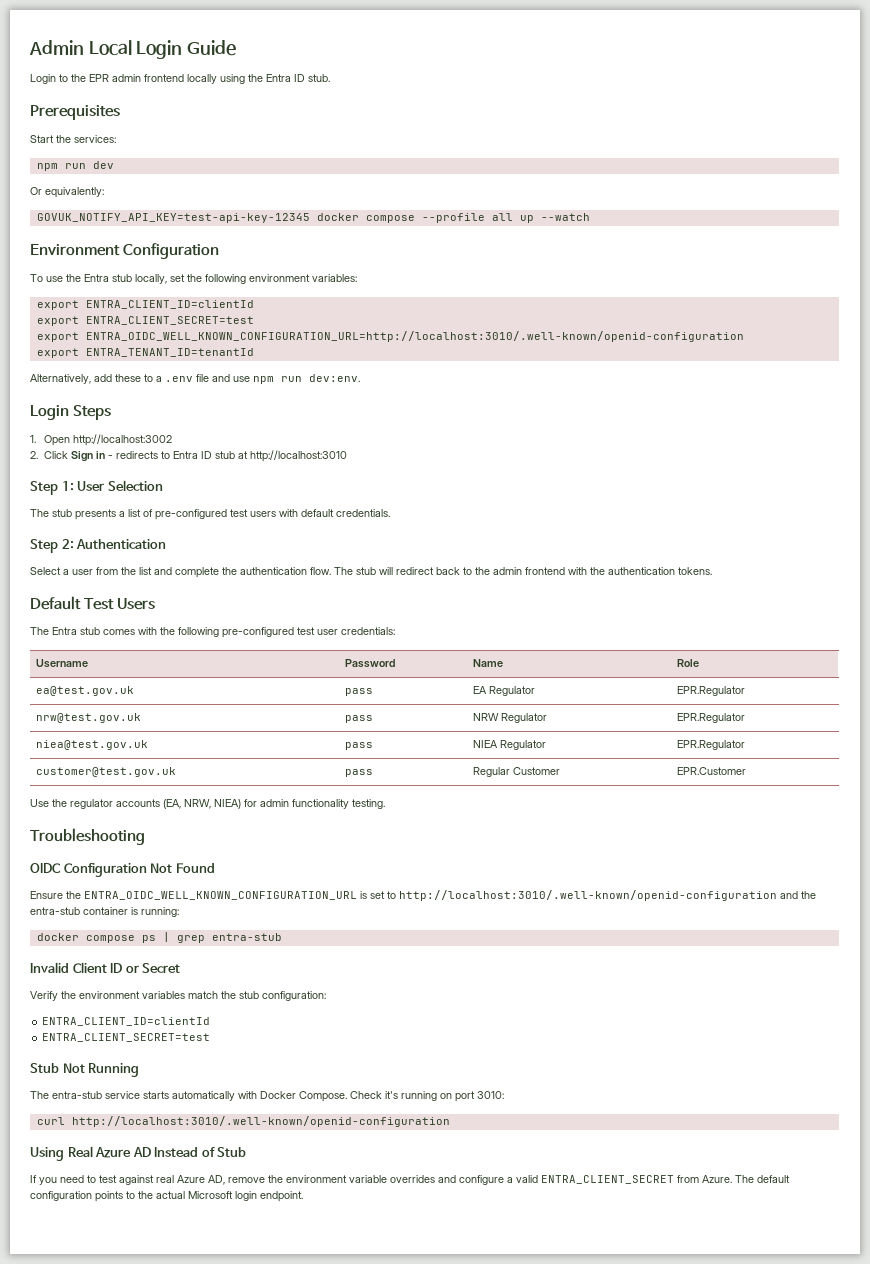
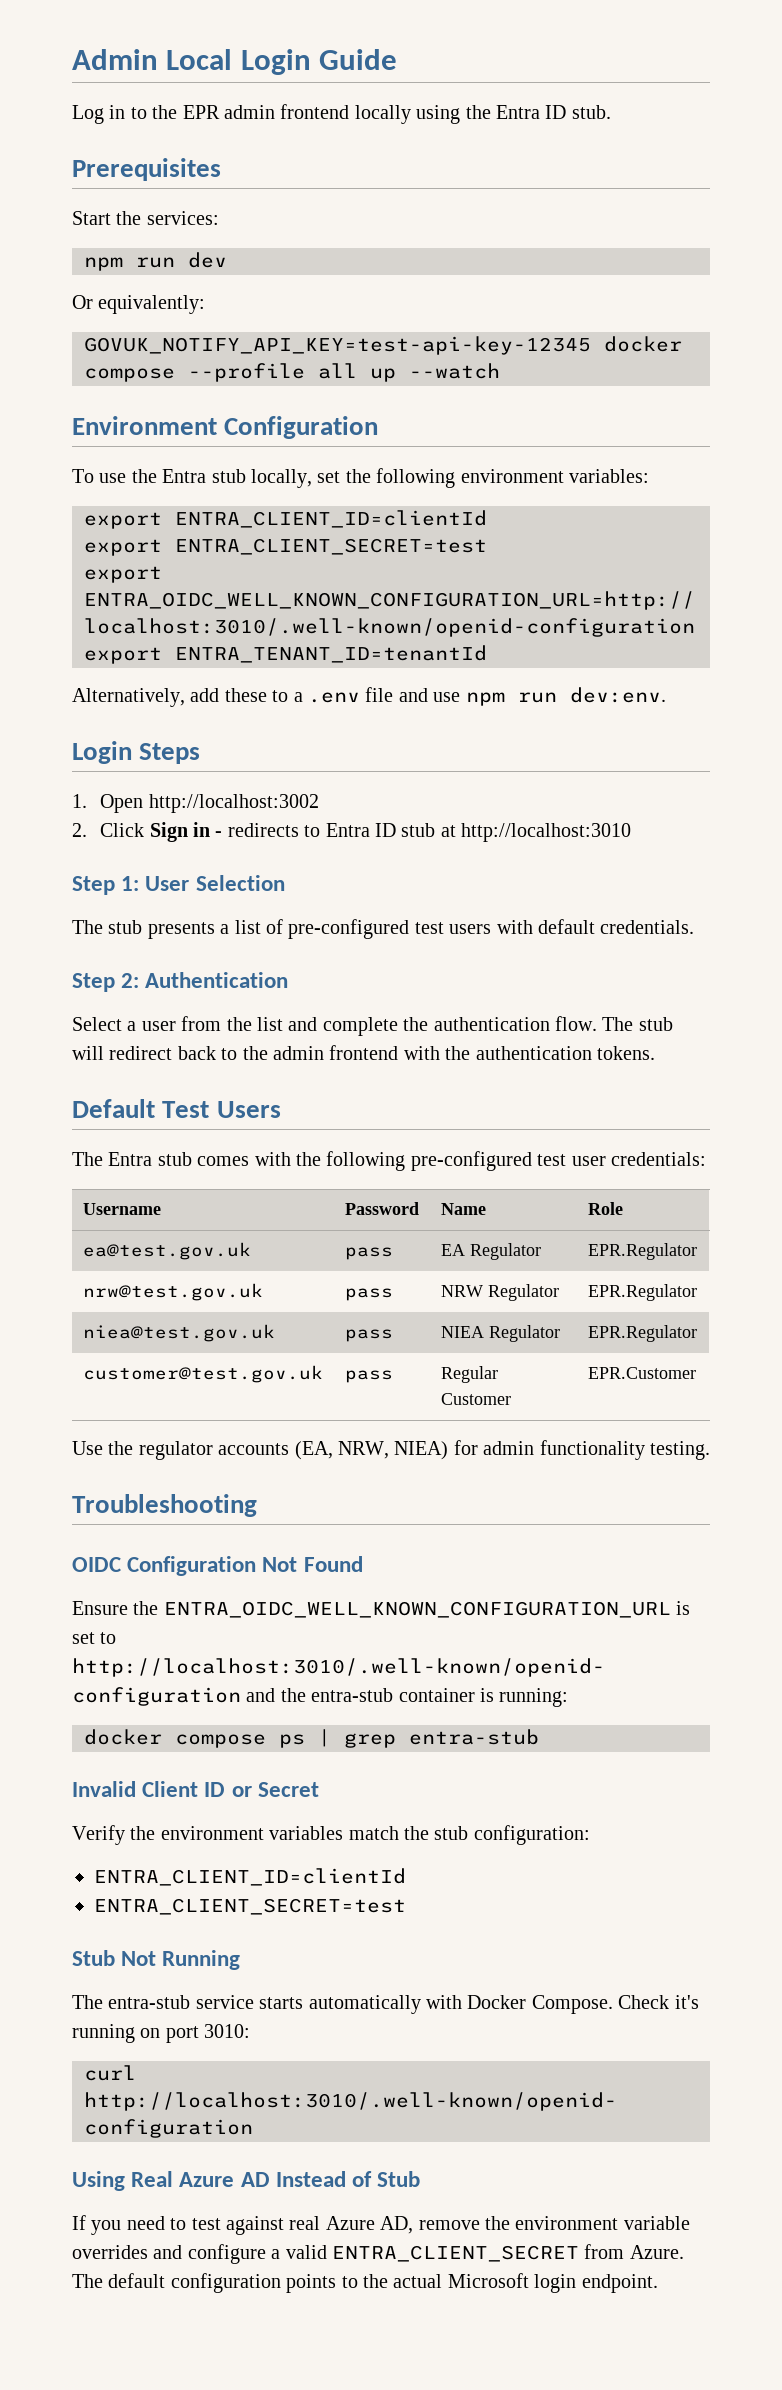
- Login to the EPR admin frontend locally using the Entra ID stub.
+ Log in to the EPR admin frontend locally using the Entra ID stub.

